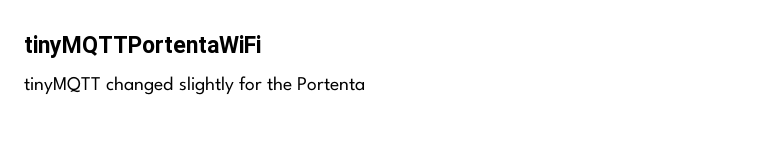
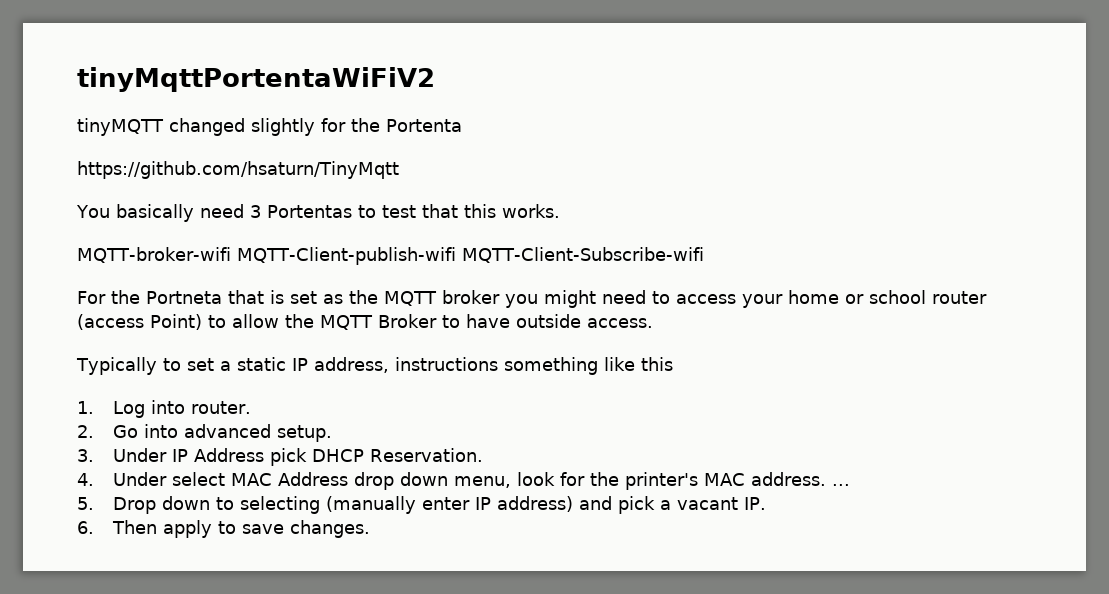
- tinyMQTTPortentaWiFi
+ tinyMqttPortentaWiFiV2
+ https://github.com/hsaturn/TinyMqtt
+ You basically need 3 Portentas to test that this works.
+ MQTT-broker-wifi MQTT-Client-publish-wifi MQTT-Client-Subscribe-wifi
+ For the Portneta that is set as the MQTT broker you might need to access your home or school router (access Point) to allow the MQTT Broker to have outside access.
+ Typically to set a static IP address, instructions something like this
+ 1. Log into router.
+ 2. Go into advanced setup.
+ 3. Under IP Address pick DHCP Reservation.
+ 4. Under select MAC Address drop down menu, look for the printer's MAC address. ...
+ 5. Drop down to selecting (manually enter IP address) and pick a vacant IP.
+ 6. Then apply to save changes.

